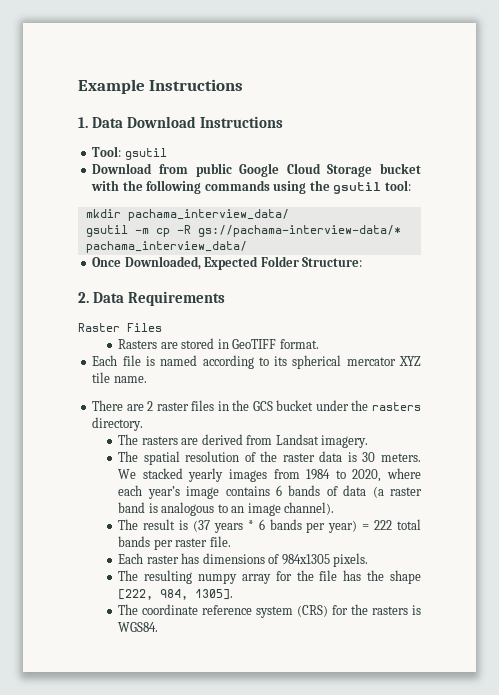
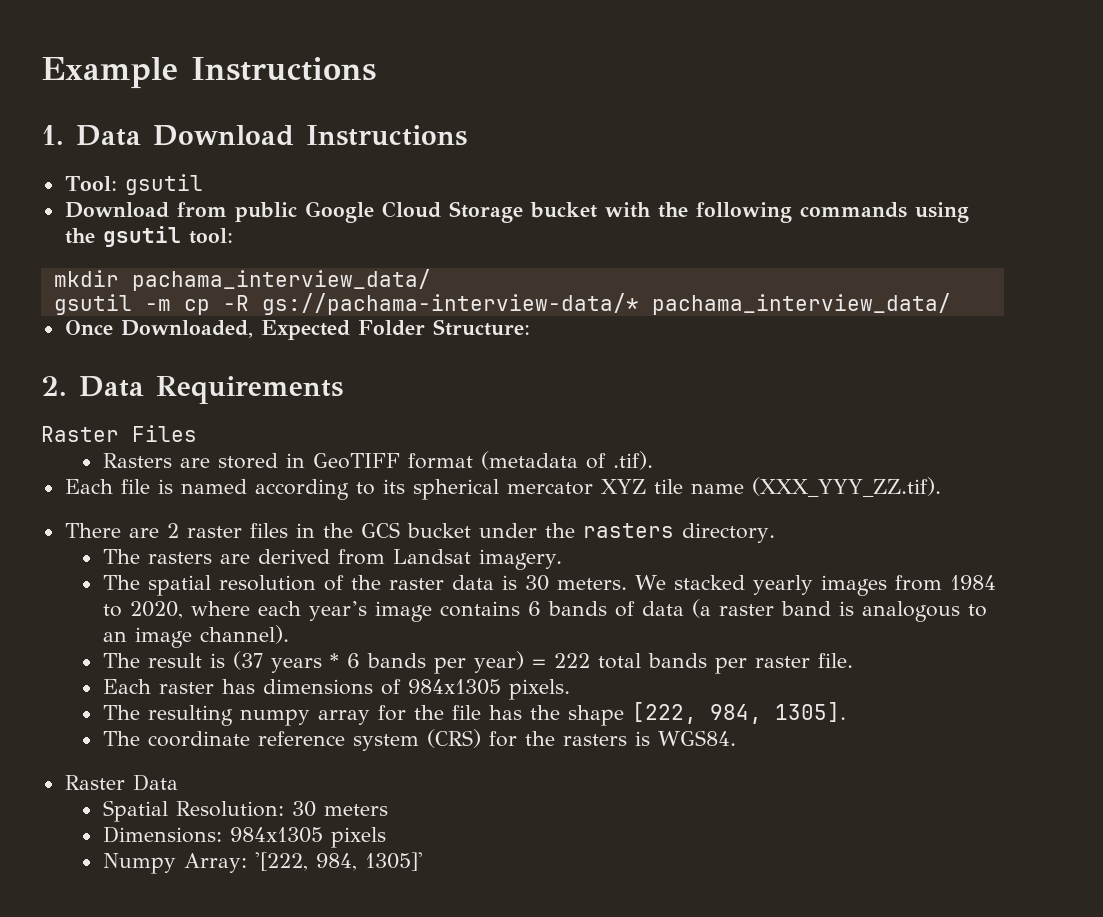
- Rasters are stored in GeoTIFF format.
+ Rasters are stored in GeoTIFF format (metadata of .tif).
- Each file is named according to its spherical mercator XYZ tile name.
+ Each file is named according to its spherical mercator XYZ tile name (XXX_YYY_ZZ.tif).
+ Raster Data
+ Spatial Resolution: 30 meters
+ Dimensions: 984x1305 pixels
+ Numpy Array: '[222, 984, 1305]'

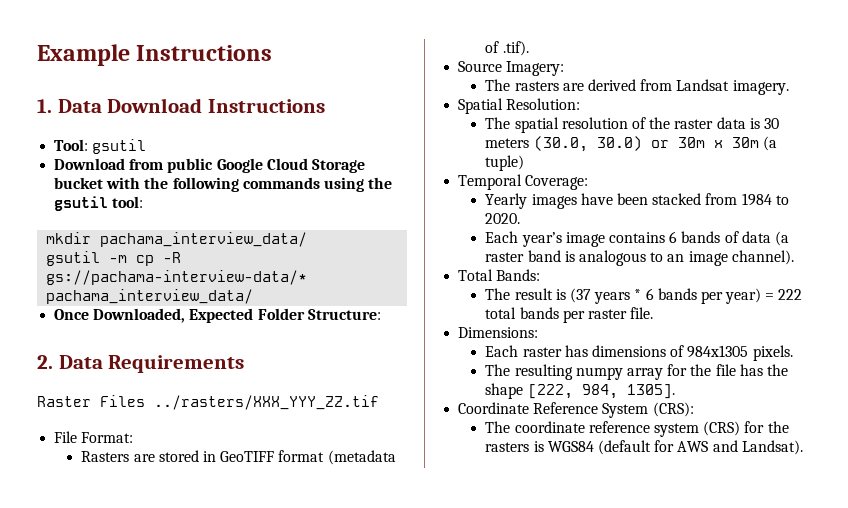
- Raster Files
+ Raster Files ../rasters/XXX_YYY_ZZ.tif
+ File Format:
- Each file is named according to its spherical mercator XYZ tile name (XXX_YYY_ZZ.tif).
- There are 2 raster files in the GCS bucket under the rasters directory.
+ Source Imagery:
+ Spatial Resolution:
- The spatial resolution of the raster data is 30 meters. We stacked yearly images from 1984 to 2020, where each year’s image contains 6 bands of data (a raster band is analogous to an image channel).
+ The spatial resolution of the raster data is 30 meters (30.0, 30.0) or 30m x 30m (a tuple)
+ Temporal Coverage:
+ Yearly images have been stacked from 1984 to 2020.
+ Each year’s image contains 6 bands of data (a raster band is analogous to an image channel).
+ Total Bands:
+ Dimensions:
+ Coordinate Reference System (CRS):
- The coordinate reference system (CRS) for the rasters is WGS84.
- Raster Data
- Spatial Resolution: 30 meters
- Dimensions: 984x1305 pixels
- Numpy Array: '[222, 984, 1305]'
+ The coordinate reference system (CRS) for the rasters is WGS84 (default for AWS and Landsat).

